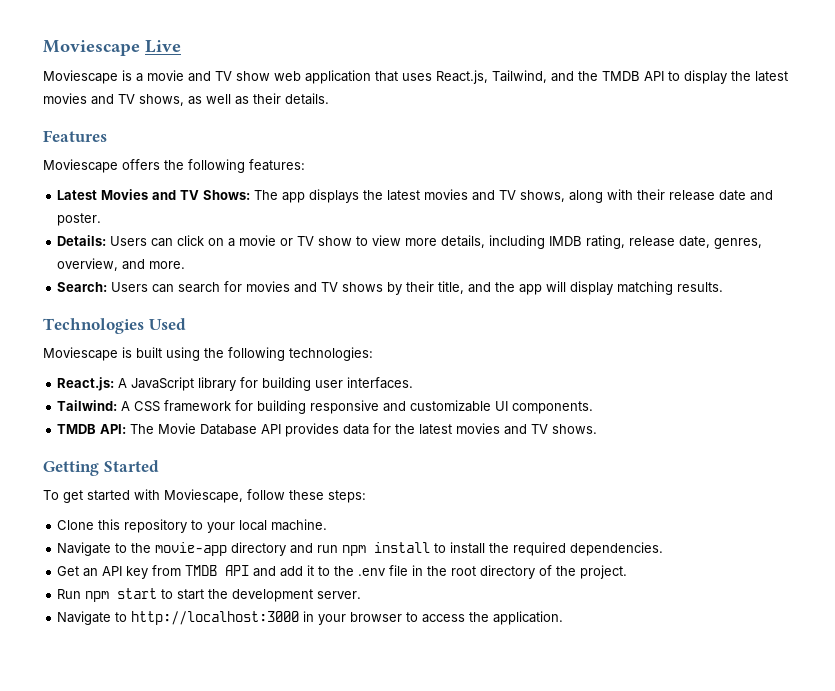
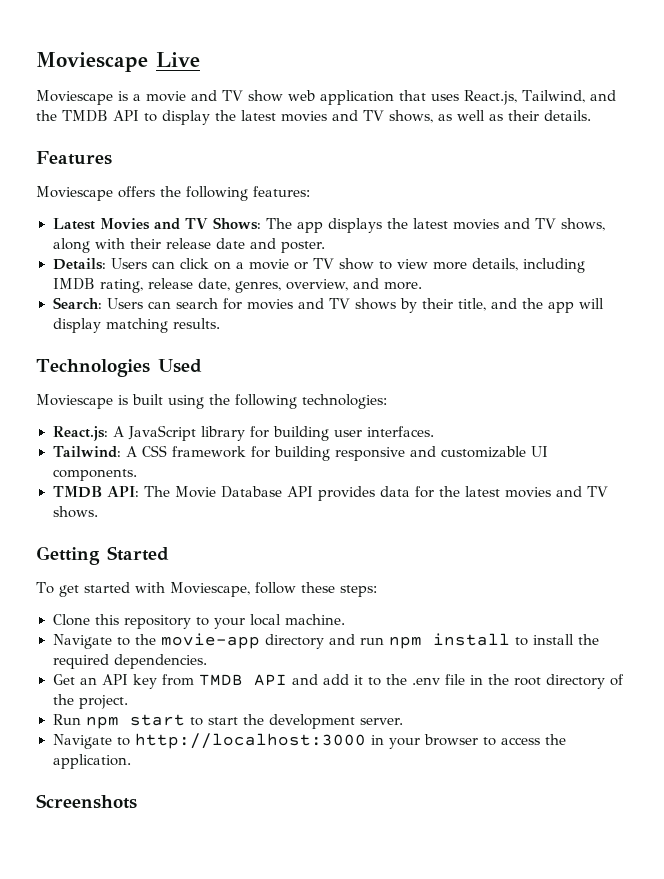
+ Screenshots

